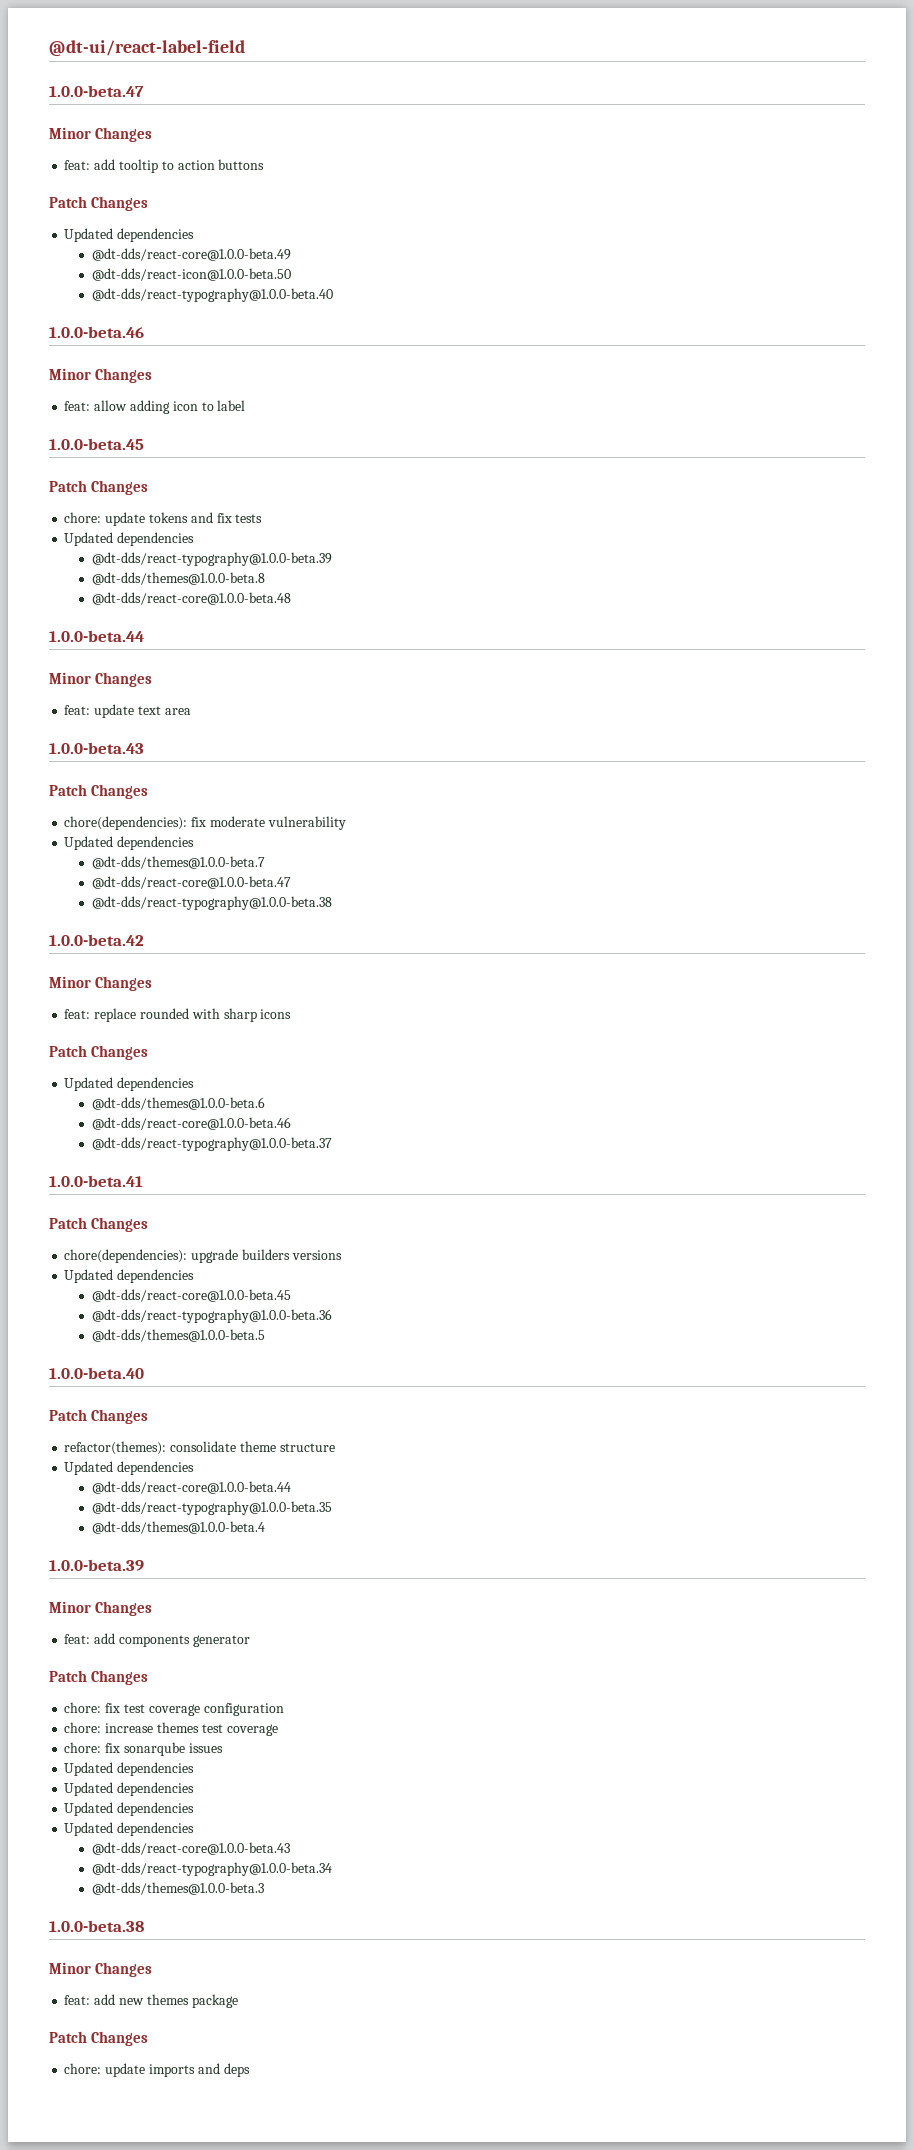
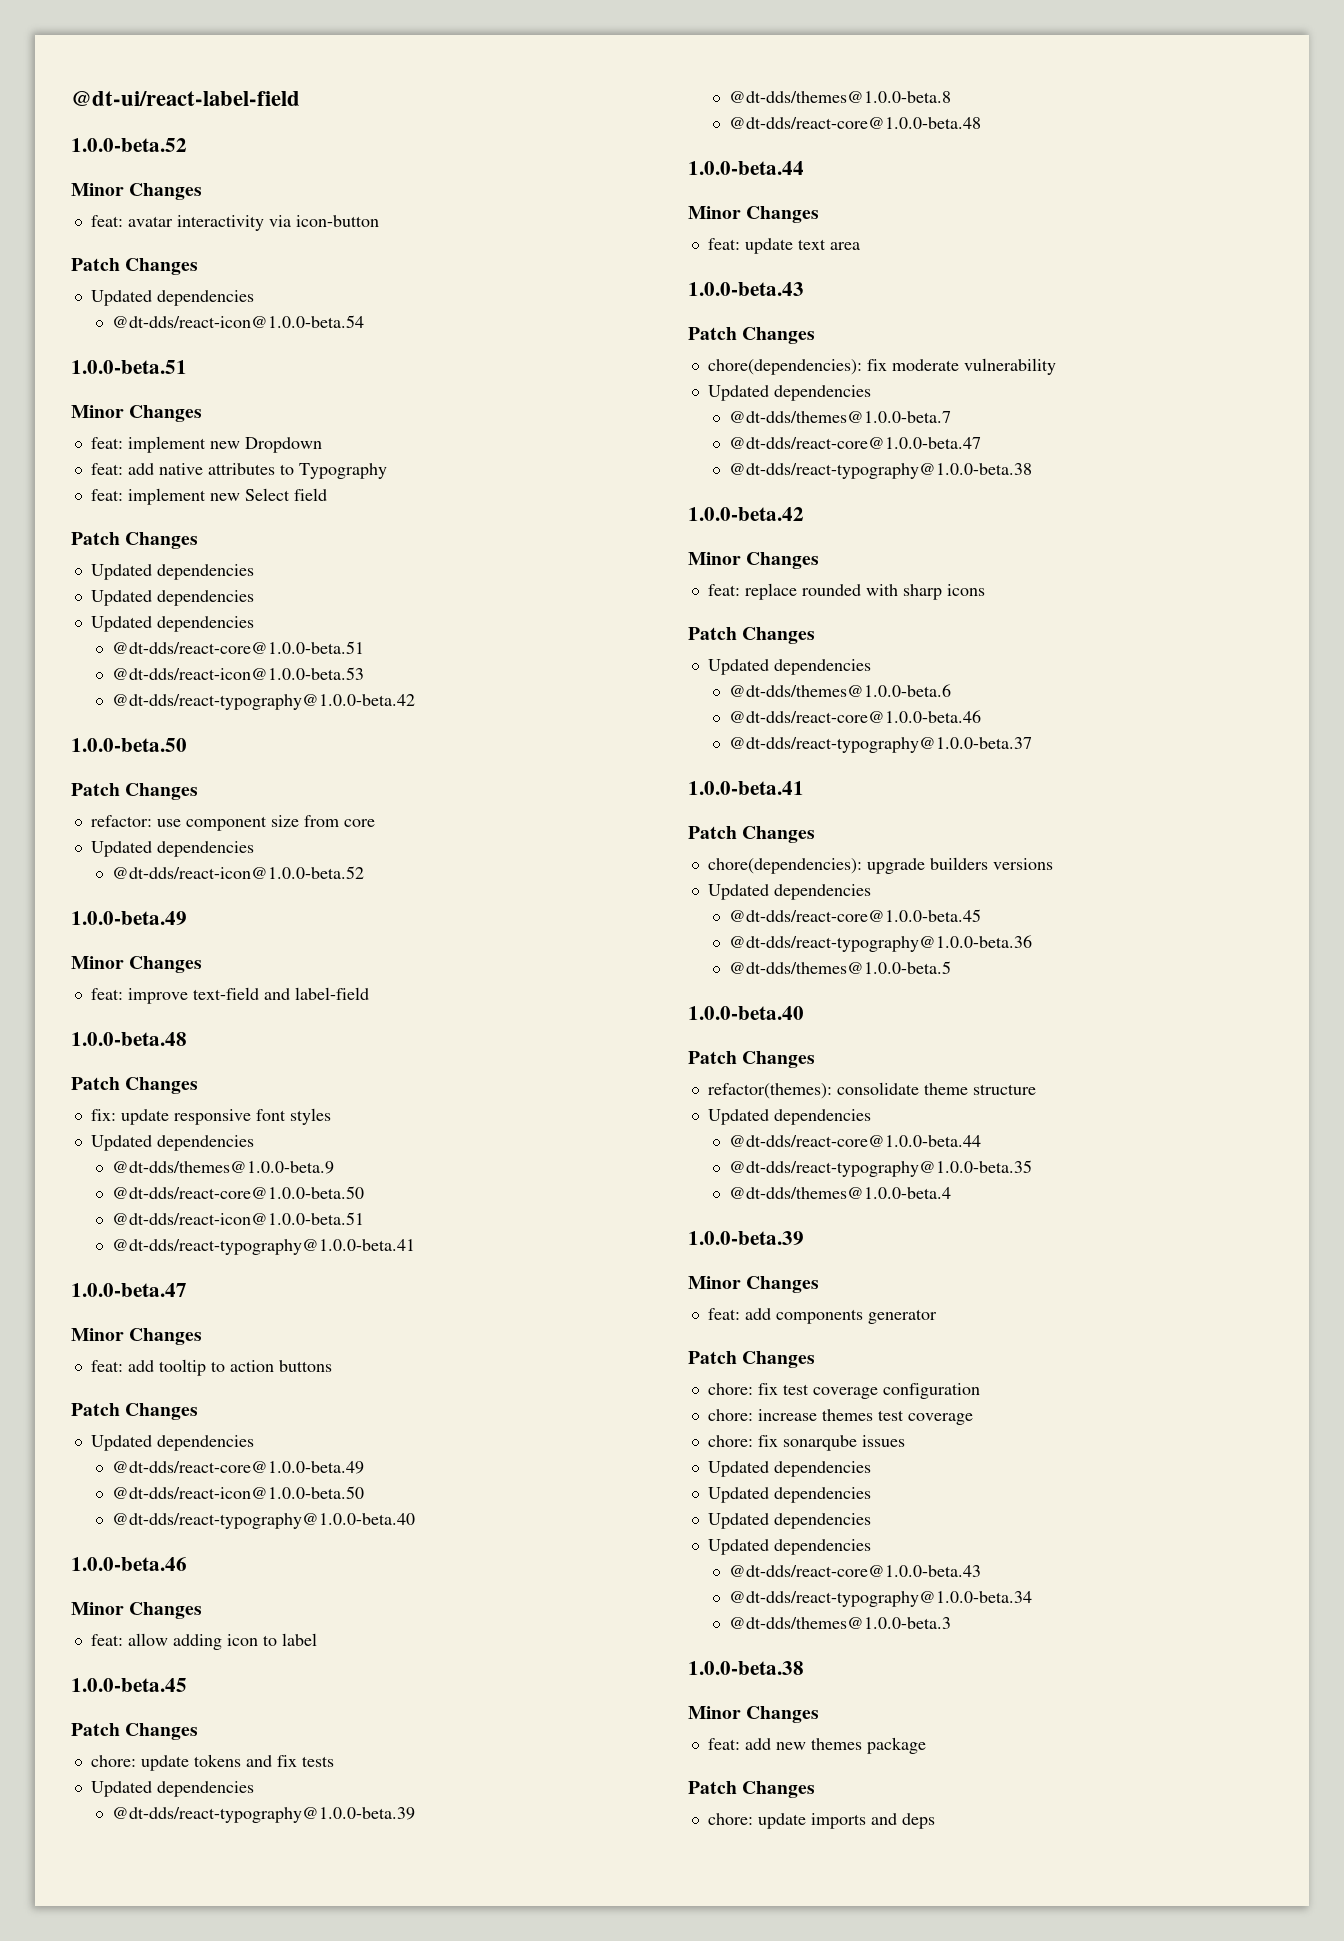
+ 1.0.0-beta.52
+ Minor Changes
+ feat: avatar interactivity via icon-button
+ Patch Changes
+ Updated dependencies
+ @dt-dds/react-icon@1.0.0-beta.54
+ 1.0.0-beta.51
+ Minor Changes
+ feat: implement new Dropdown
+ feat: add native attributes to Typography
+ feat: implement new Select field
+ Patch Changes
+ Updated dependencies
+ Updated dependencies
+ Updated dependencies
+ @dt-dds/react-core@1.0.0-beta.51
+ @dt-dds/react-icon@1.0.0-beta.53
+ @dt-dds/react-typography@1.0.0-beta.42
+ 1.0.0-beta.50
+ Patch Changes
+ refactor: use component size from core
+ Updated dependencies
+ @dt-dds/react-icon@1.0.0-beta.52
+ 1.0.0-beta.49
+ Minor Changes
+ feat: improve text-field and label-field
+ 1.0.0-beta.48
+ Patch Changes
+ fix: update responsive font styles
+ Updated dependencies
+ @dt-dds/themes@1.0.0-beta.9
+ @dt-dds/react-core@1.0.0-beta.50
+ @dt-dds/react-icon@1.0.0-beta.51
+ @dt-dds/react-typography@1.0.0-beta.41

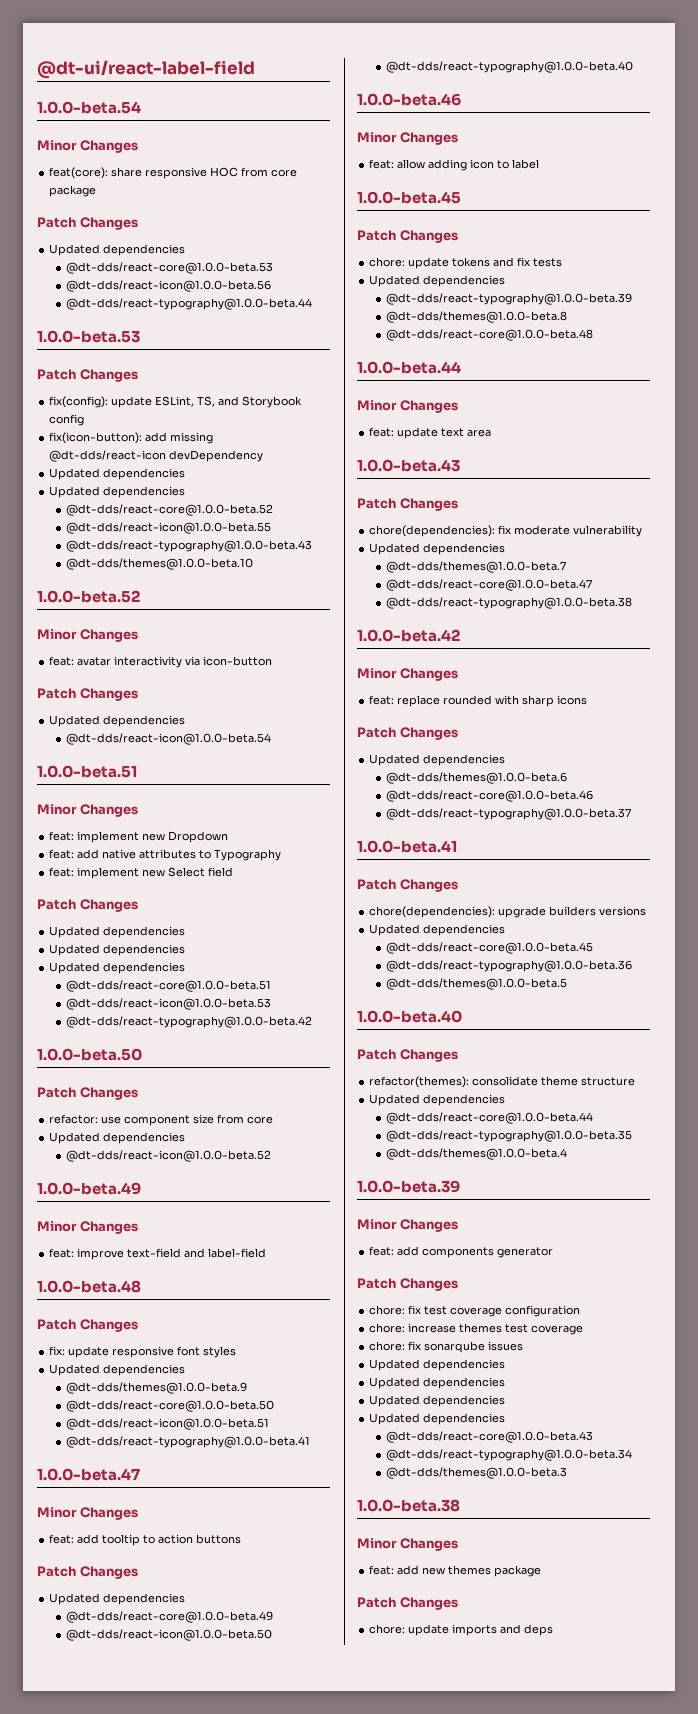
+ 1.0.0-beta.54
+ Minor Changes
+ feat(core): share responsive HOC from core package
+ Patch Changes
+ Updated dependencies
+ @dt-dds/react-core@1.0.0-beta.53
+ @dt-dds/react-icon@1.0.0-beta.56
+ @dt-dds/react-typography@1.0.0-beta.44
+ 1.0.0-beta.53
+ Patch Changes
+ fix(config): update ESLint, TS, and Storybook config
+ fix(icon-button): add missing @dt-dds/react-icon devDependency
+ Updated dependencies
+ Updated dependencies
+ @dt-dds/react-core@1.0.0-beta.52
+ @dt-dds/react-icon@1.0.0-beta.55
+ @dt-dds/react-typography@1.0.0-beta.43
+ @dt-dds/themes@1.0.0-beta.10

